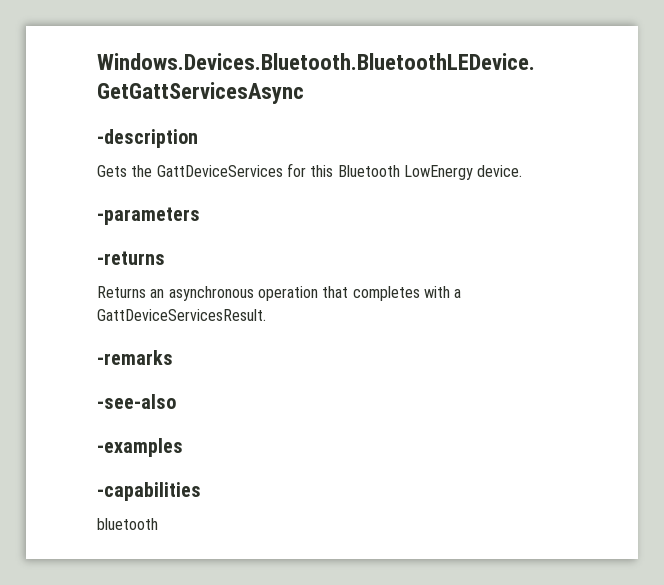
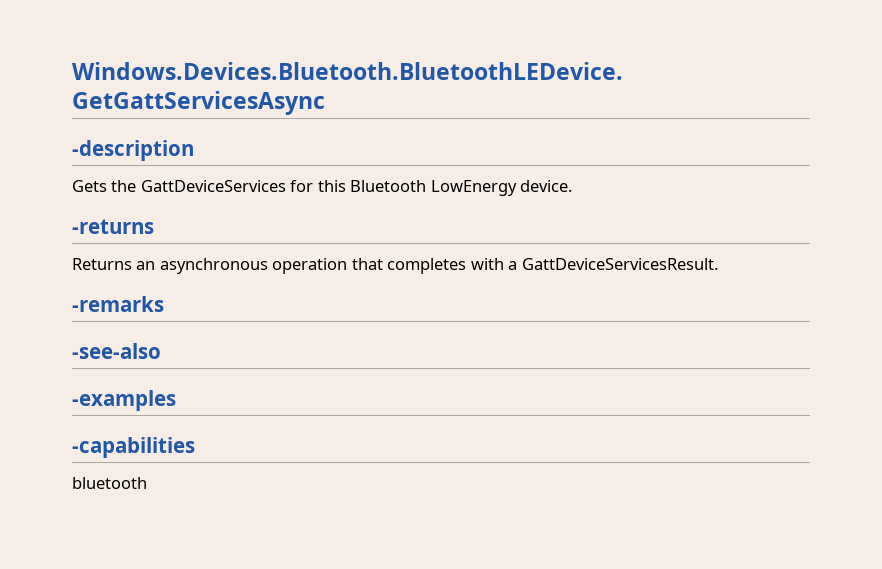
- -parameters

